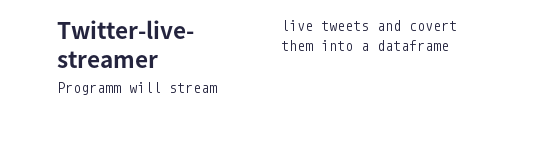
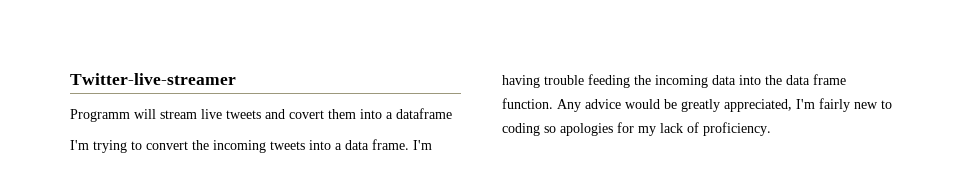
+ I'm trying to convert the incoming tweets into a data frame. I'm having trouble feeding the incoming data into the data frame function. Any advice would be greatly appreciated, I'm fairly new to coding so apologies for my lack of proficiency.

